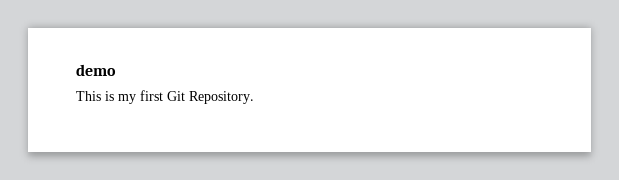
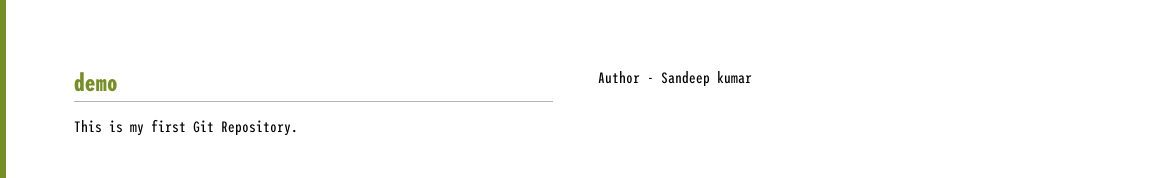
+ Author - Sandeep kumar

